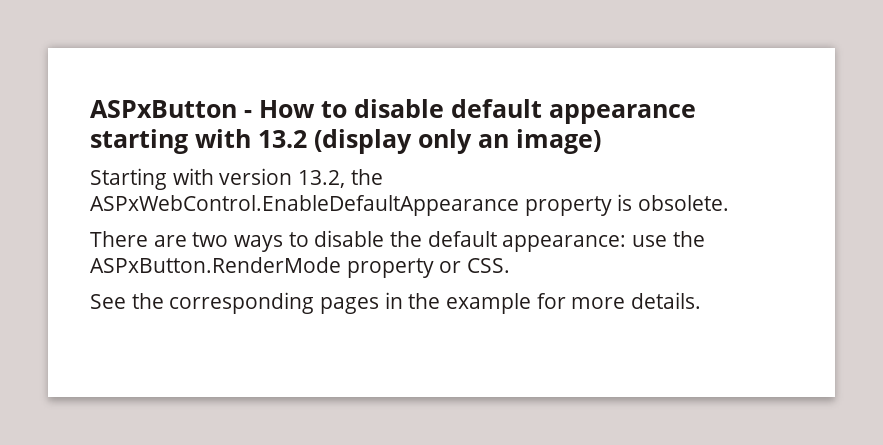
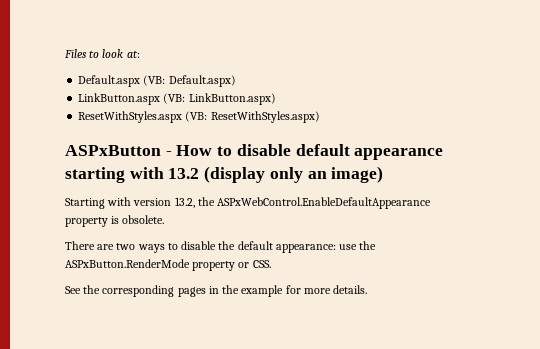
+ Files to look at:
+ Default.aspx (VB: Default.aspx)
+ LinkButton.aspx (VB: LinkButton.aspx)
+ ResetWithStyles.aspx (VB: ResetWithStyles.aspx)

